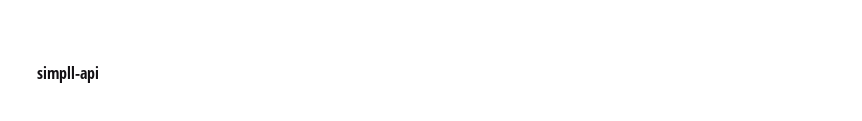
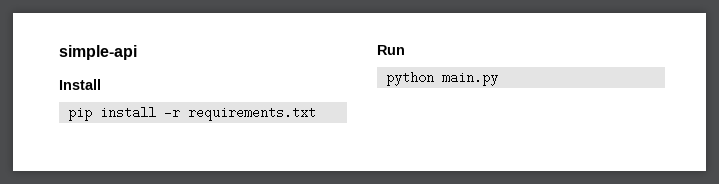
- simpll-api
+ simple-api
+ Install
+ pip install -r requirements.txt
+ Run
+ python main.py

